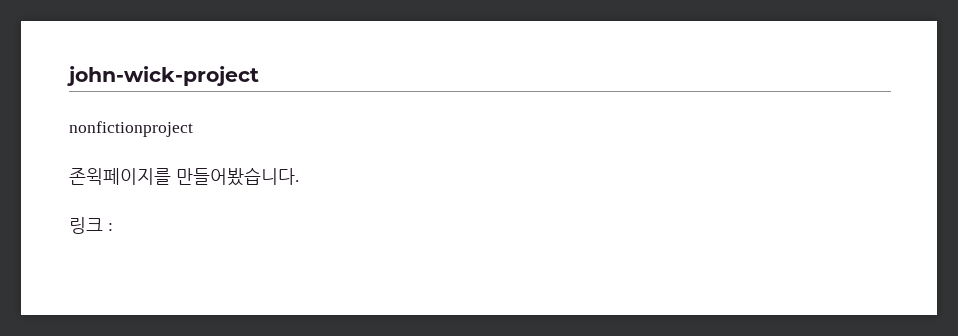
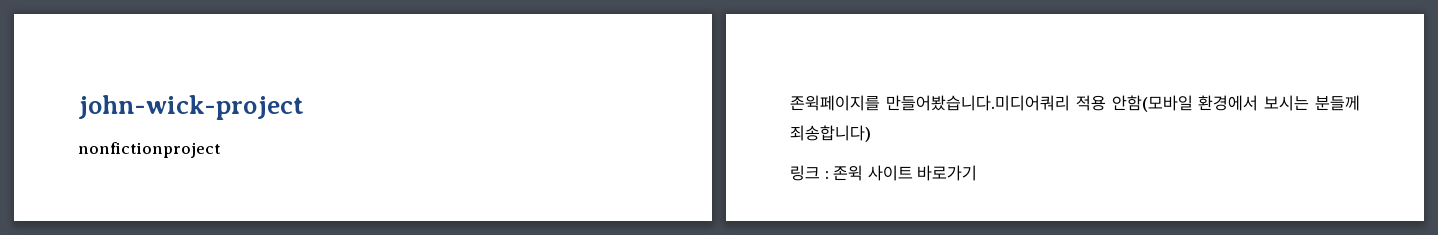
- 존윅페이지를 만들어봤습니다.
+ 존윅페이지를 만들어봤습니다.미디어쿼리 적용 안함(모바일 환경에서 보시는 분들께 죄송합니다)
- 링크 :
+ 링크 : 존윅 사이트 바로가기

